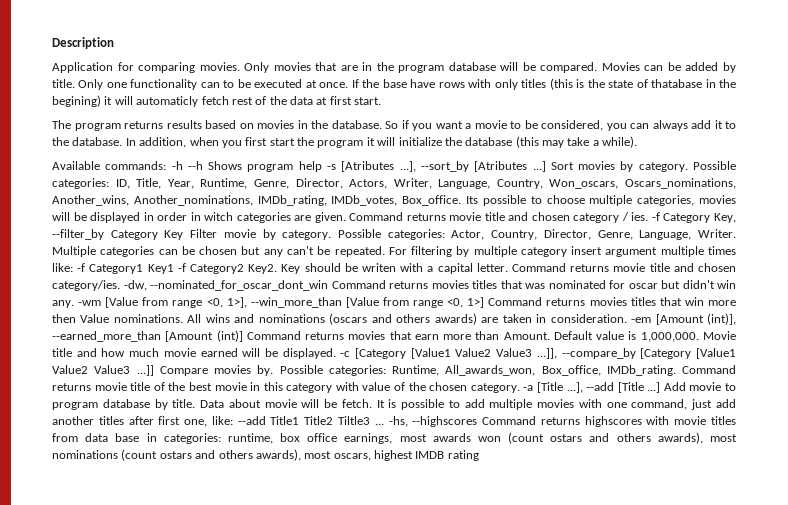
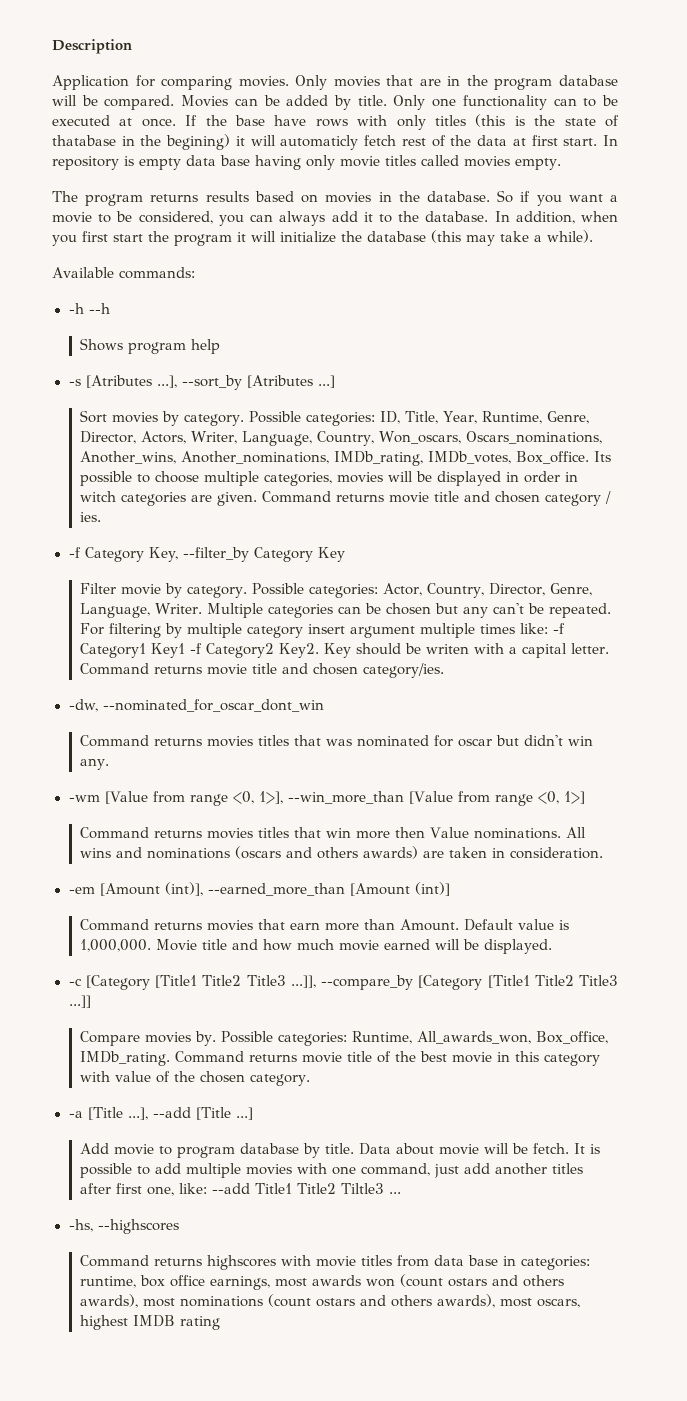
+ In repository is empty data base having only movie titles called movies empty.
- Available commands: -h --h Shows program help -s [Atributes ...], --sort_by [Atributes ...] Sort movies by category.
+ Available commands:
+ -h --h
+ Shows program help
+ -s [Atributes ...], --sort_by [Atributes ...]
+ Sort movies by category.
- Command returns movie title and chosen category / ies. -f Category Key, --filter_by Category Key Filter movie by category.
+ Command returns movie title and chosen category / ies.
+ -f Category Key, --filter_by Category Key
+ Filter movie by category.
- Command returns movie title and chosen category/ies. -dw, --nominated_for_oscar_dont_win Command returns movies titles that was nominated for oscar but didn't win any. -wm [Value from range <0, 1>], --win_more_than [Value from range <0, 1>] Command returns movies titles that win more then Value nominations.
+ Command returns movie title and chosen category/ies.
+ -dw, --nominated_for_oscar_dont_win
+ Command returns movies titles that was nominated for oscar but didn't win any.
+ -wm [Value from range <0, 1>], --win_more_than [Value from range <0, 1>]
+ Command returns movies titles that win more then Value nominations.
- All wins and nominations (oscars and others awards) are taken in consideration. -em [Amount (int)], --earned_more_than [Amount (int)] Command returns movies that earn more than Amount.
+ All wins and nominations (oscars and others awards) are taken in consideration.
+ -em [Amount (int)], --earned_more_than [Amount (int)]
+ Command returns movies that earn more than Amount.
- Movie title and how much movie earned will be displayed. -c [Category [Value1 Value2 Value3 ...]], --compare_by [Category [Value1 Value2 Value3 ...]] Compare movies by.
+ Movie title and how much movie earned will be displayed.
+ -c [Category [Title1 Title2 Title3 ...]], --compare_by [Category [Title1 Title2 Title3 ...]]
+ Compare movies by.
- Command returns movie title of the best movie in this category with value of the chosen category. -a [Title ...], --add [Title ...] Add movie to program database by title.
+ Command returns movie title of the best movie in this category with value of the chosen category.
+ -a [Title ...], --add [Title ...]
+ Add movie to program database by title.
- It is possible to add multiple movies with one command, just add another titles after first one, like: --add Title1 Title2 Tiltle3 ... -hs, --highscores Command returns highscores with movie titles from data base in categories: runtime, box office earnings, most awards won (count ostars and others awards), most nominations (count ostars and others awards), most oscars, highest IMDB rating
+ It is possible to add multiple movies with one command, just add another titles after first one, like: --add Title1 Title2 Tiltle3 ...
+ -hs, --highscores
+ Command returns highscores with movie titles from data base in categories: runtime, box office earnings, most awards won (count ostars and others awards), most nominations (count ostars and others awards), most oscars, highest IMDB rating

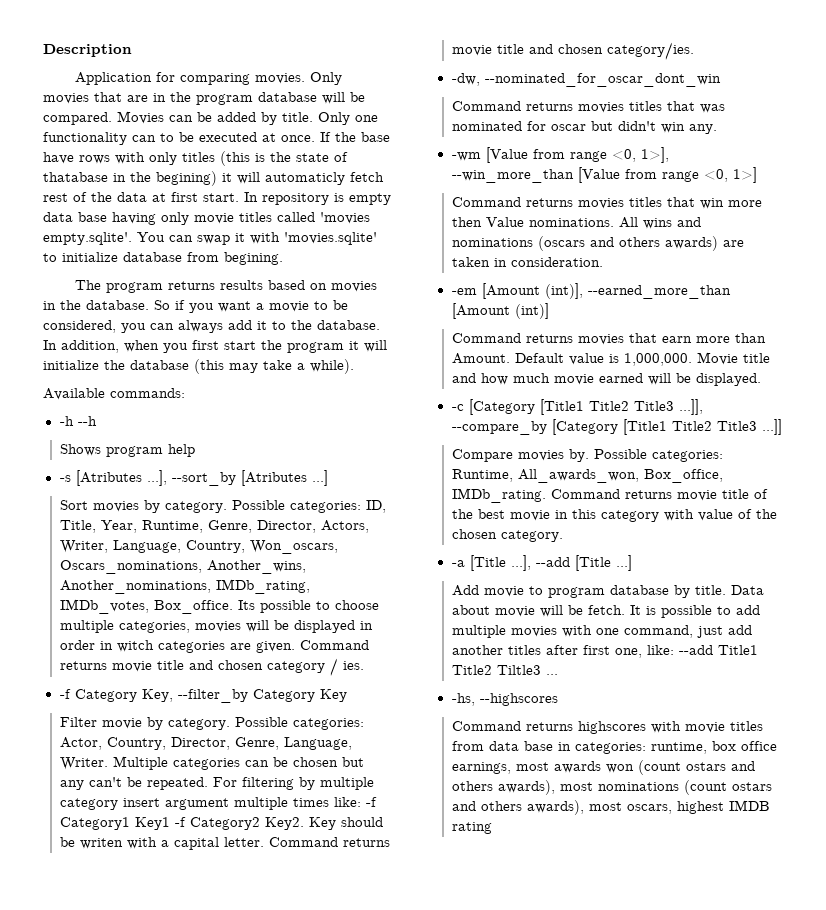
- In repository is empty data base having only movie titles called movies empty.
+ In repository is empty data base having only movie titles called 'movies empty.sqlite'. You can swap it with 'movies.sqlite' to initialize database from begining.

